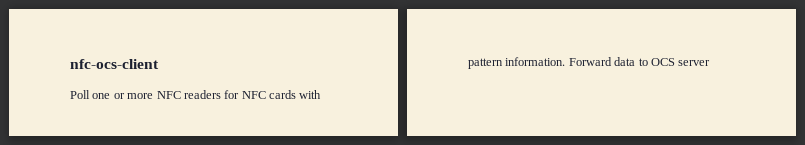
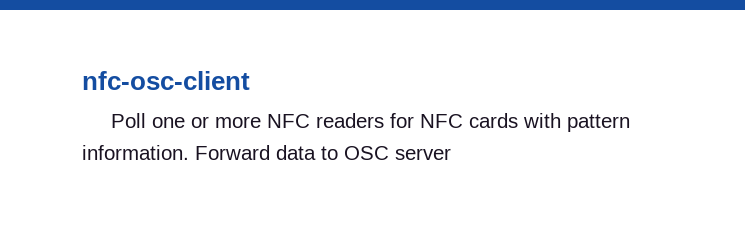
- nfc-ocs-client
+ nfc-osc-client
- Forward data to OCS server
+ Forward data to OSC server

